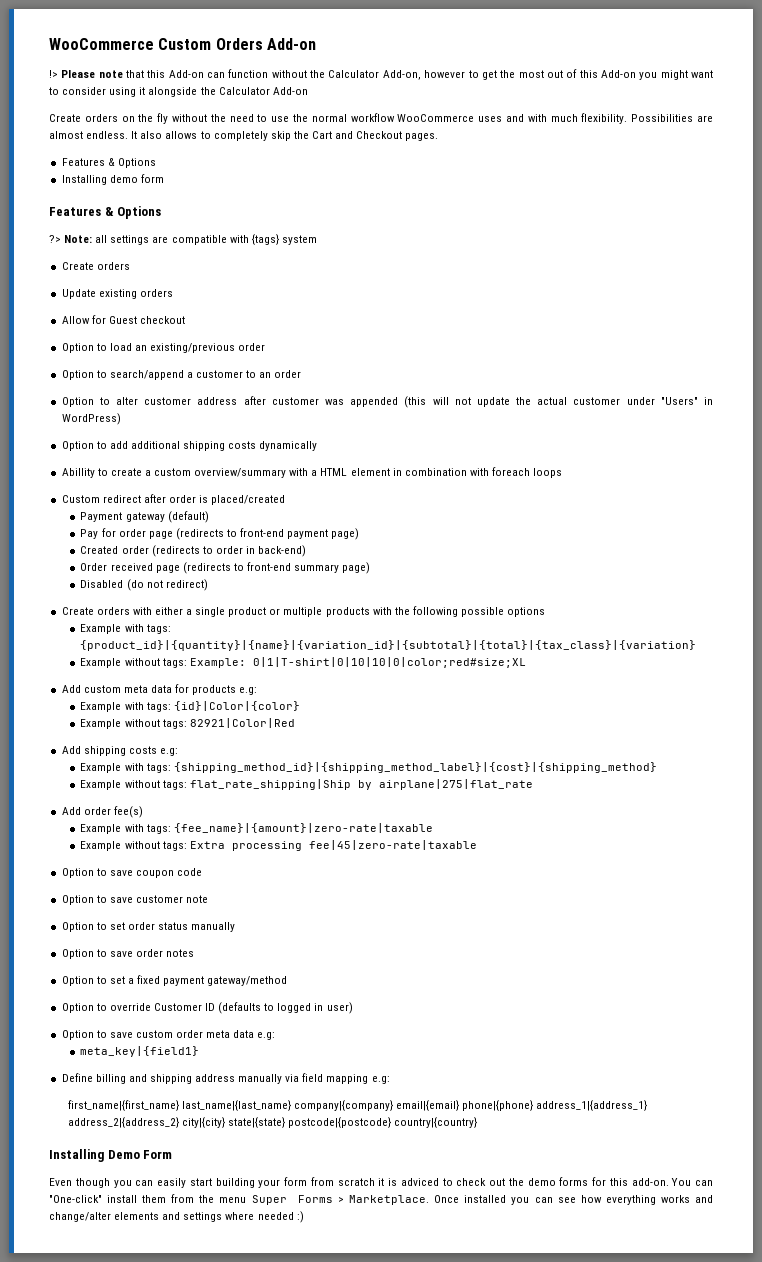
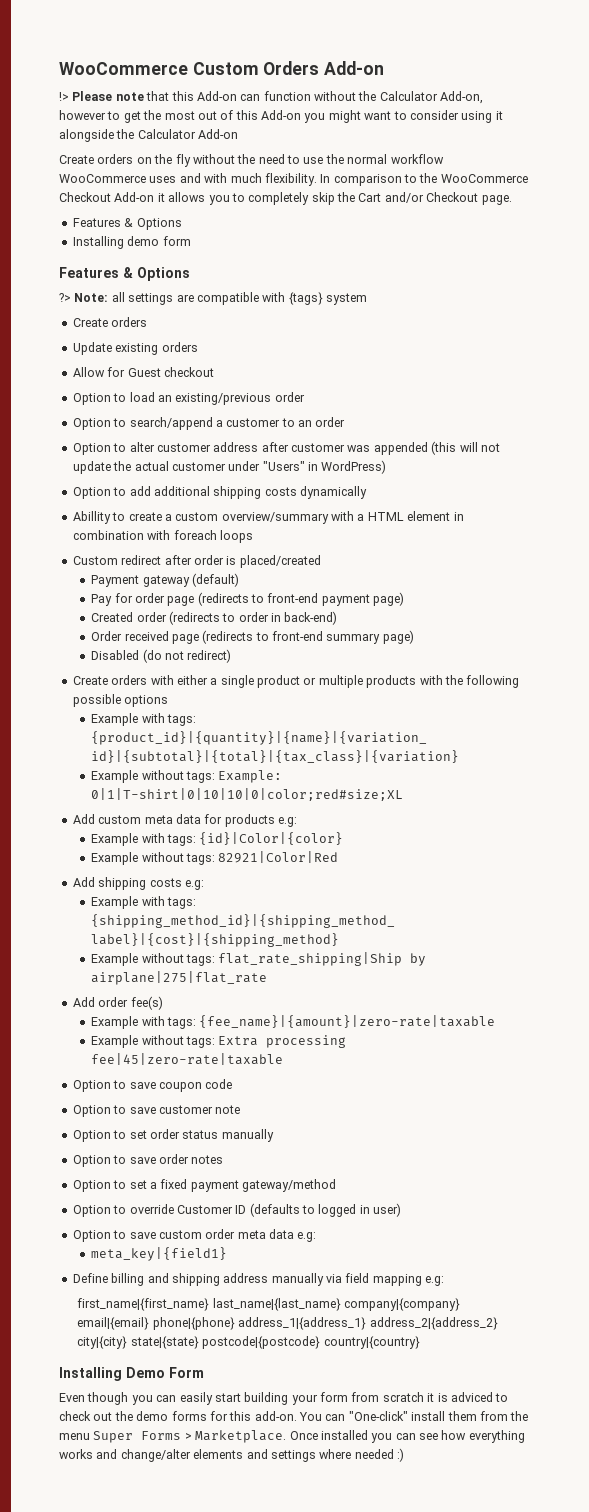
- Possibilities are almost endless. It also allows to completely skip the Cart and Checkout pages.
+ In comparison to the WooCommerce Checkout Add-on it allows you to completely skip the Cart and/or Checkout page.

